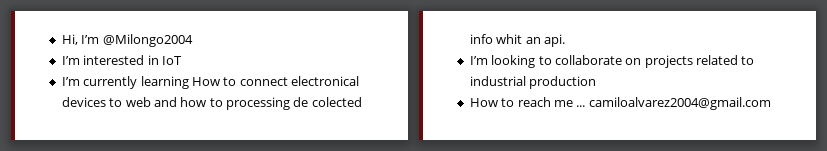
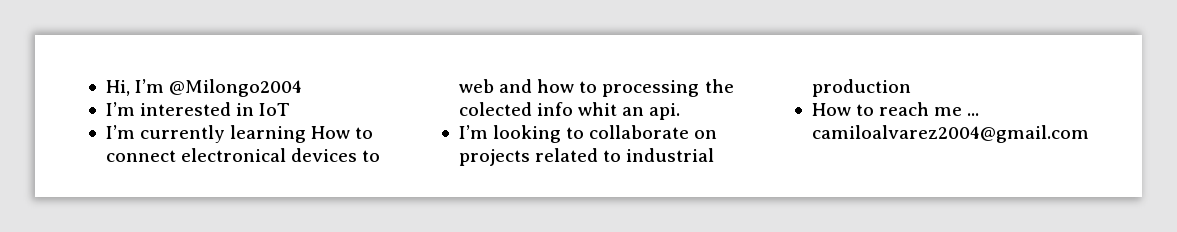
- I’m currently learning How to connect electronical devices to web and how to processing de colected info whit an api.
+ I’m currently learning How to connect electronical devices to web and how to processing the colected info whit an api.

